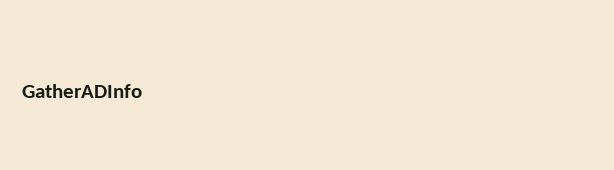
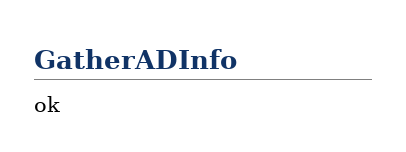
+ ok

